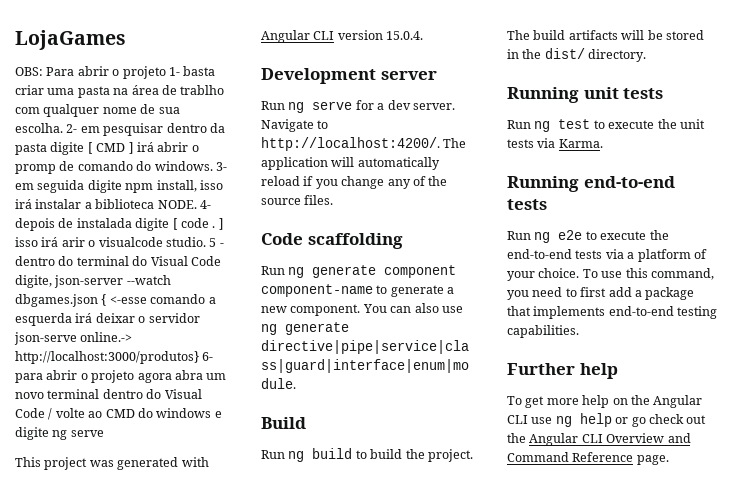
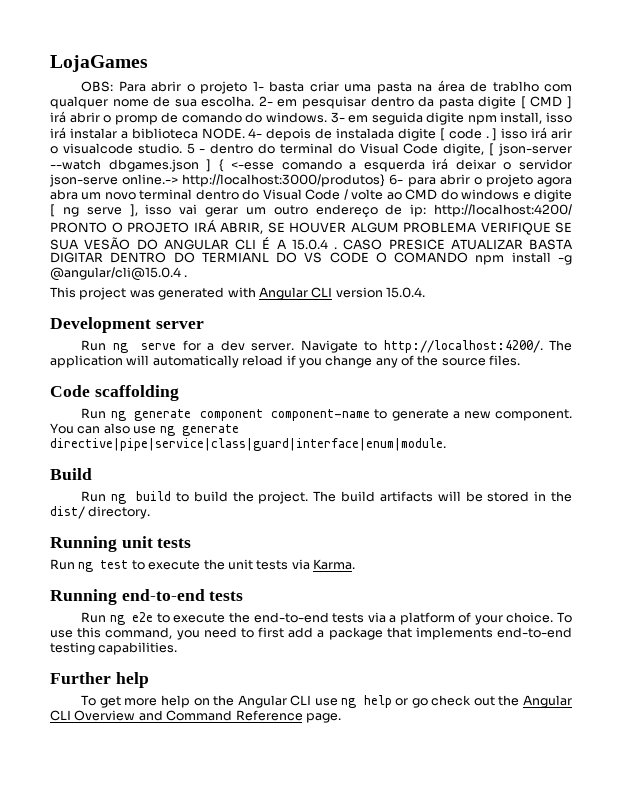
- 5 - dentro do terminal do Visual Code digite, json-server --watch dbgames.json { <-esse comando a esquerda irá deixar o servidor json-serve online.-> http://localhost:3000/produtos} 6- para abrir o projeto agora abra um novo terminal dentro do Visual Code / volte ao CMD do windows e digite ng serve
+ 5 - dentro do terminal do Visual Code digite, [ json-server --watch dbgames.json ] { <-esse comando a esquerda irá deixar o servidor json-serve online.-> http://localhost:3000/produtos} 6- para abrir o projeto agora abra um novo terminal dentro do Visual Code / volte ao CMD do windows e digite [ ng serve ], isso vai gerar um outro endereço de ip: http://localhost:4200/ PRONTO O PROJETO IRÁ ABRIR, SE HOUVER ALGUM PROBLEMA VERIFIQUE SE SUA VESÃO DO ANGULAR CLI É A 15.0.4 . CASO PRESICE ATUALIZAR BASTA DIGITAR DENTRO DO TERMIANL DO VS CODE O COMANDO npm install -g @angular/cli@15.0.4 .

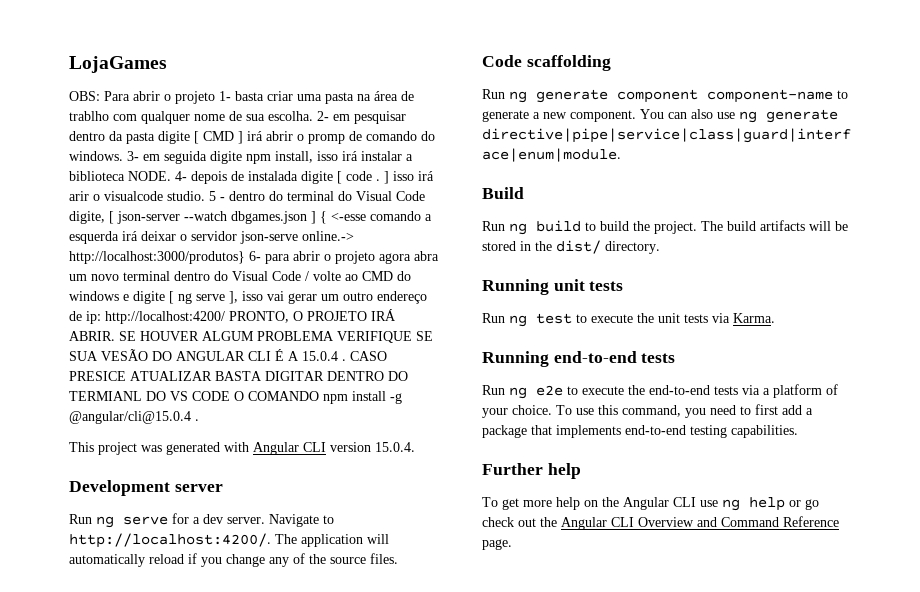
- http://localhost:4200/ PRONTO O PROJETO IRÁ ABRIR, SE HOUVER ALGUM PROBLEMA VERIFIQUE SE SUA VESÃO DO ANGULAR CLI É A 15.0.4 .
+ http://localhost:4200/ PRONTO, O PROJETO IRÁ ABRIR. SE HOUVER ALGUM PROBLEMA VERIFIQUE SE SUA VESÃO DO ANGULAR CLI É A 15.0.4 .

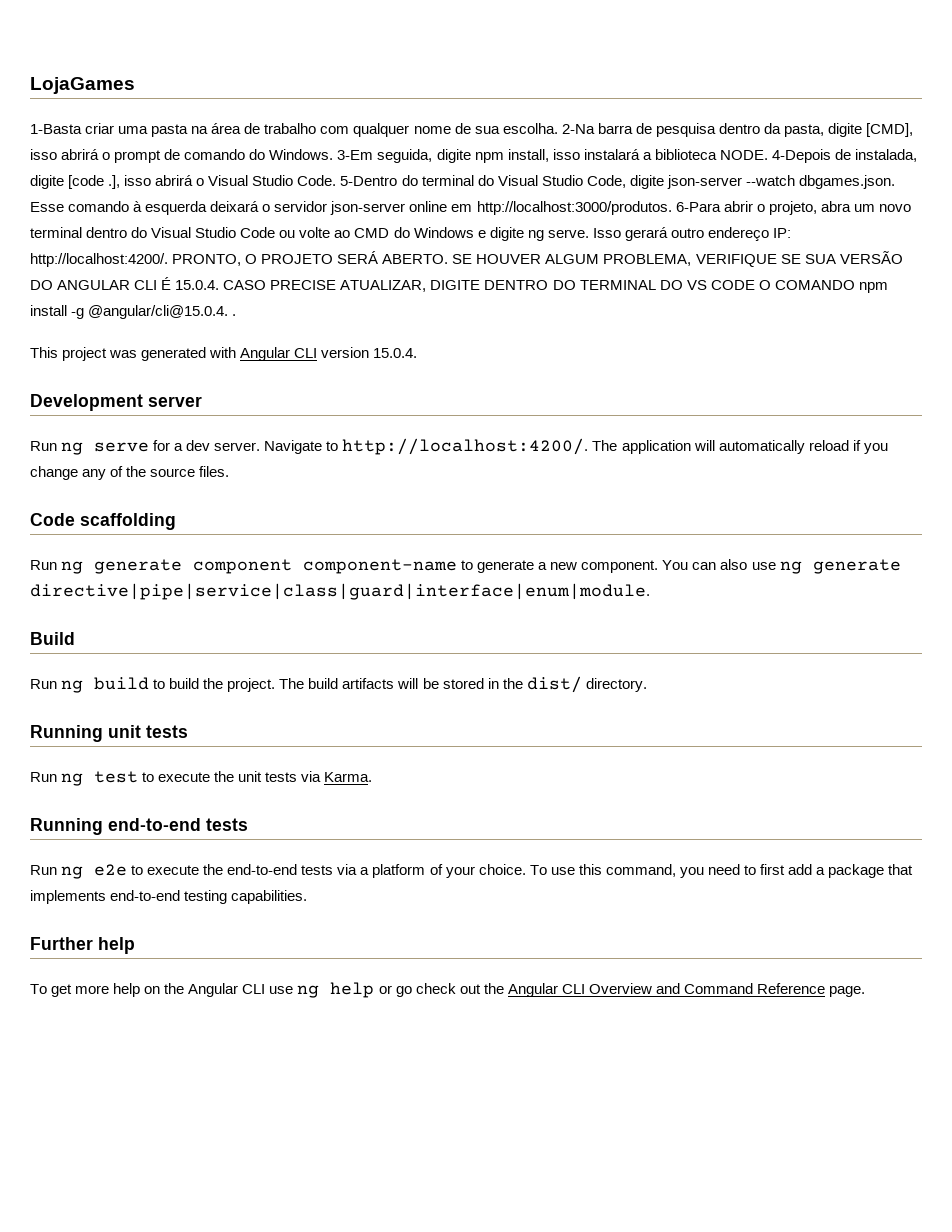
- OBS: Para abrir o projeto 1- basta criar uma pasta na área de trablho com qualquer nome de sua escolha.
+ 1-Basta criar uma pasta na área de trabalho com qualquer nome de sua escolha.
- 2- em pesquisar dentro da pasta digite [ CMD ] irá abrir o promp de comando do windows. 3- em seguida digite npm install, isso irá instalar a biblioteca NODE.
+ 2-Na barra de pesquisa dentro da pasta, digite [CMD], isso abrirá o prompt de comando do Windows. 3-Em seguida, digite npm install, isso instalará a biblioteca NODE.
- 4- depois de instalada digite [ code . ] isso irá arir o visualcode studio. 5 - dentro do terminal do Visual Code digite, [ json-server --watch dbgames.json ] { <-esse comando a esquerda irá deixar o servidor json-serve online.-> http://localhost:3000/produtos} 6- para abrir o projeto agora abra um novo terminal dentro do Visual Code / volte ao CMD do windows e digite [ ng serve ], isso vai gerar um outro endereço de ip: http://localhost:4200/ PRONTO, O PROJETO IRÁ ABRIR.
+ 4-Depois de instalada, digite [code .], isso abrirá o Visual Studio Code. 5-Dentro do terminal do Visual Studio Code, digite json-server --watch dbgames.json. Esse comando à esquerda deixará o servidor json-server online em http://localhost:3000/produtos. 6-Para abrir o projeto, abra um novo terminal dentro do Visual Studio Code ou volte ao CMD do Windows e digite ng serve. Isso gerará outro endereço IP: http://localhost:4200/. PRONTO, O PROJETO SERÁ ABERTO.
- SE HOUVER ALGUM PROBLEMA VERIFIQUE SE SUA VESÃO DO ANGULAR CLI É A 15.0.4 . CASO PRESICE ATUALIZAR BASTA DIGITAR DENTRO DO TERMIANL DO VS CODE O COMANDO npm install -g @angular/cli@15.0.4 .
+ SE HOUVER ALGUM PROBLEMA, VERIFIQUE SE SUA VERSÃO DO ANGULAR CLI É 15.0.4. CASO PRECISE ATUALIZAR, DIGITE DENTRO DO TERMINAL DO VS CODE O COMANDO npm install -g @angular/cli@15.0.4. .

